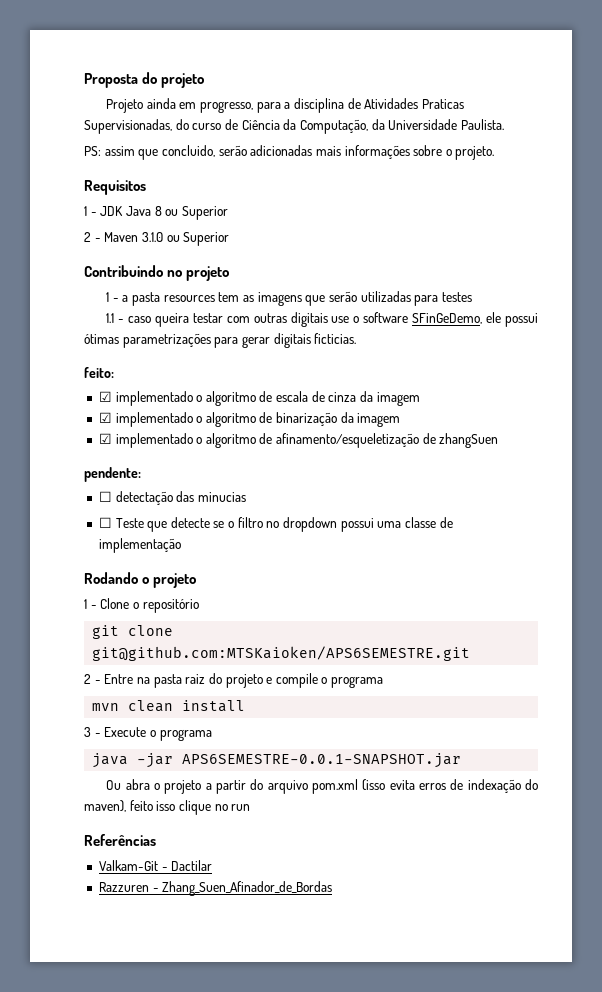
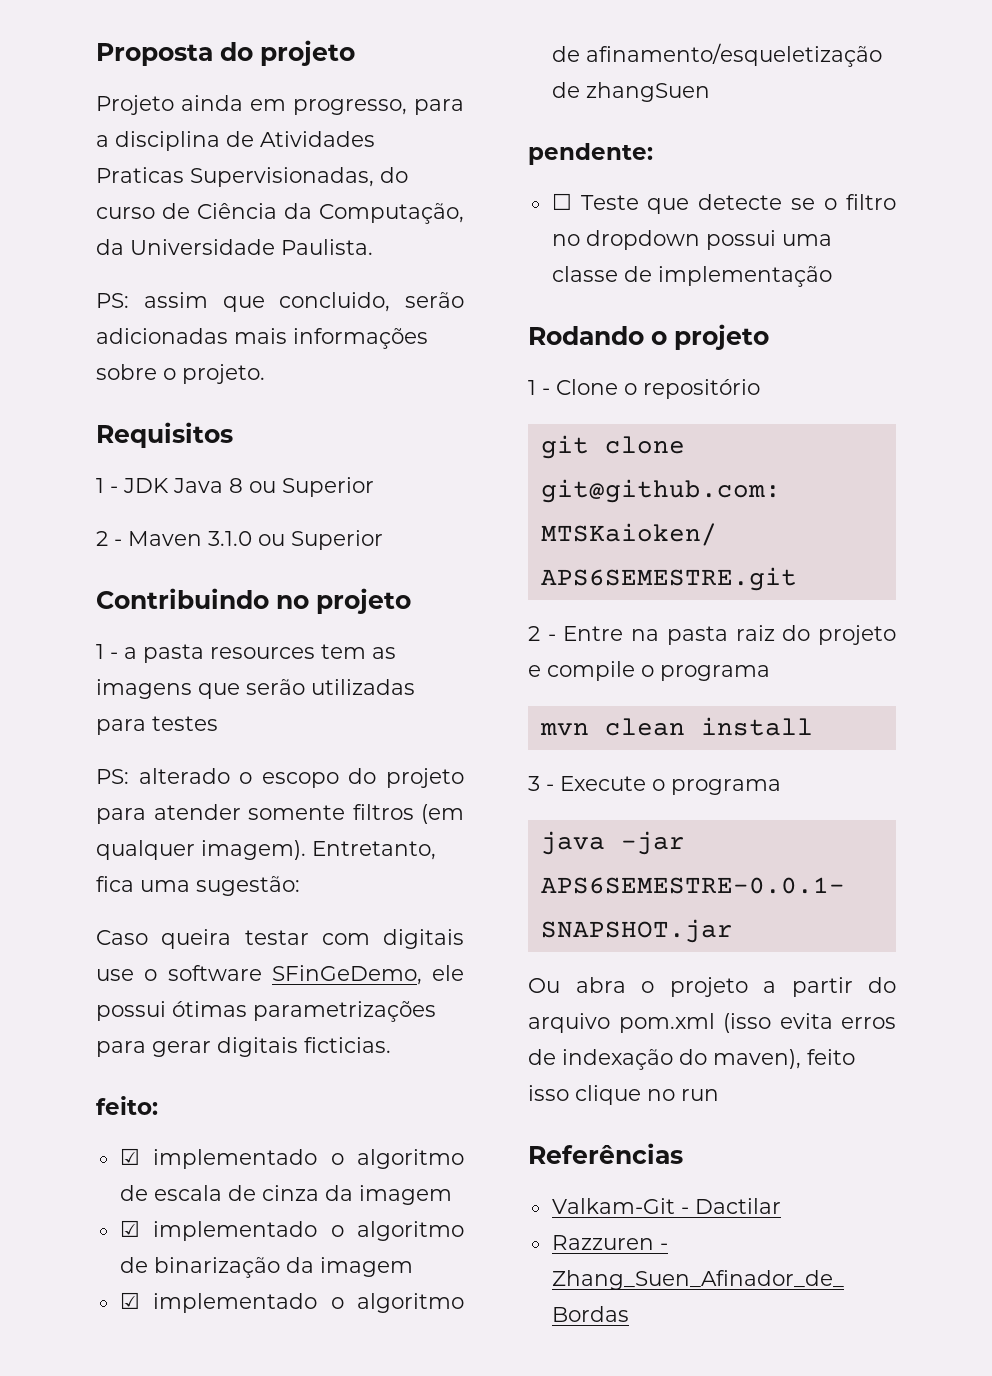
- 1.1 - caso queira testar com outras digitais use o software SFinGeDemo, ele possui ótimas parametrizações para gerar digitais ficticias.
+ PS: alterado o escopo do projeto para atender somente filtros (em qualquer imagem). Entretanto, fica uma sugestão:
+ Caso queira testar com digitais use o software SFinGeDemo, ele possui ótimas parametrizações para gerar digitais ficticias.
- ☐ detectação das minucias

